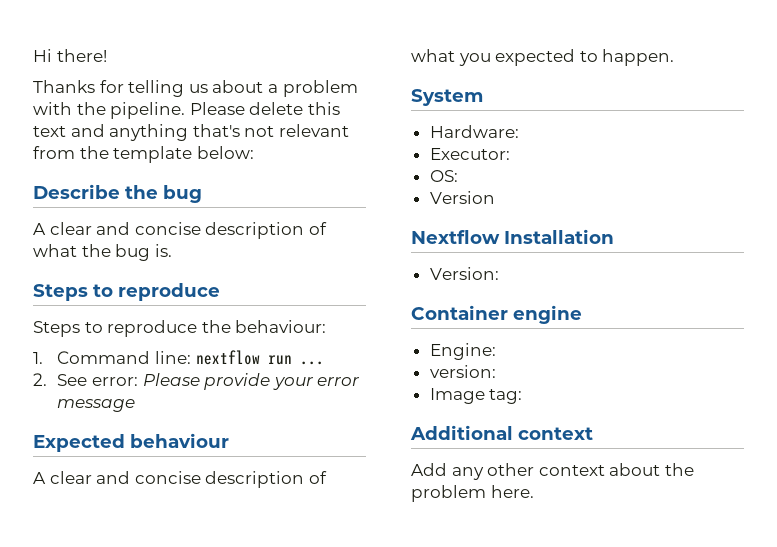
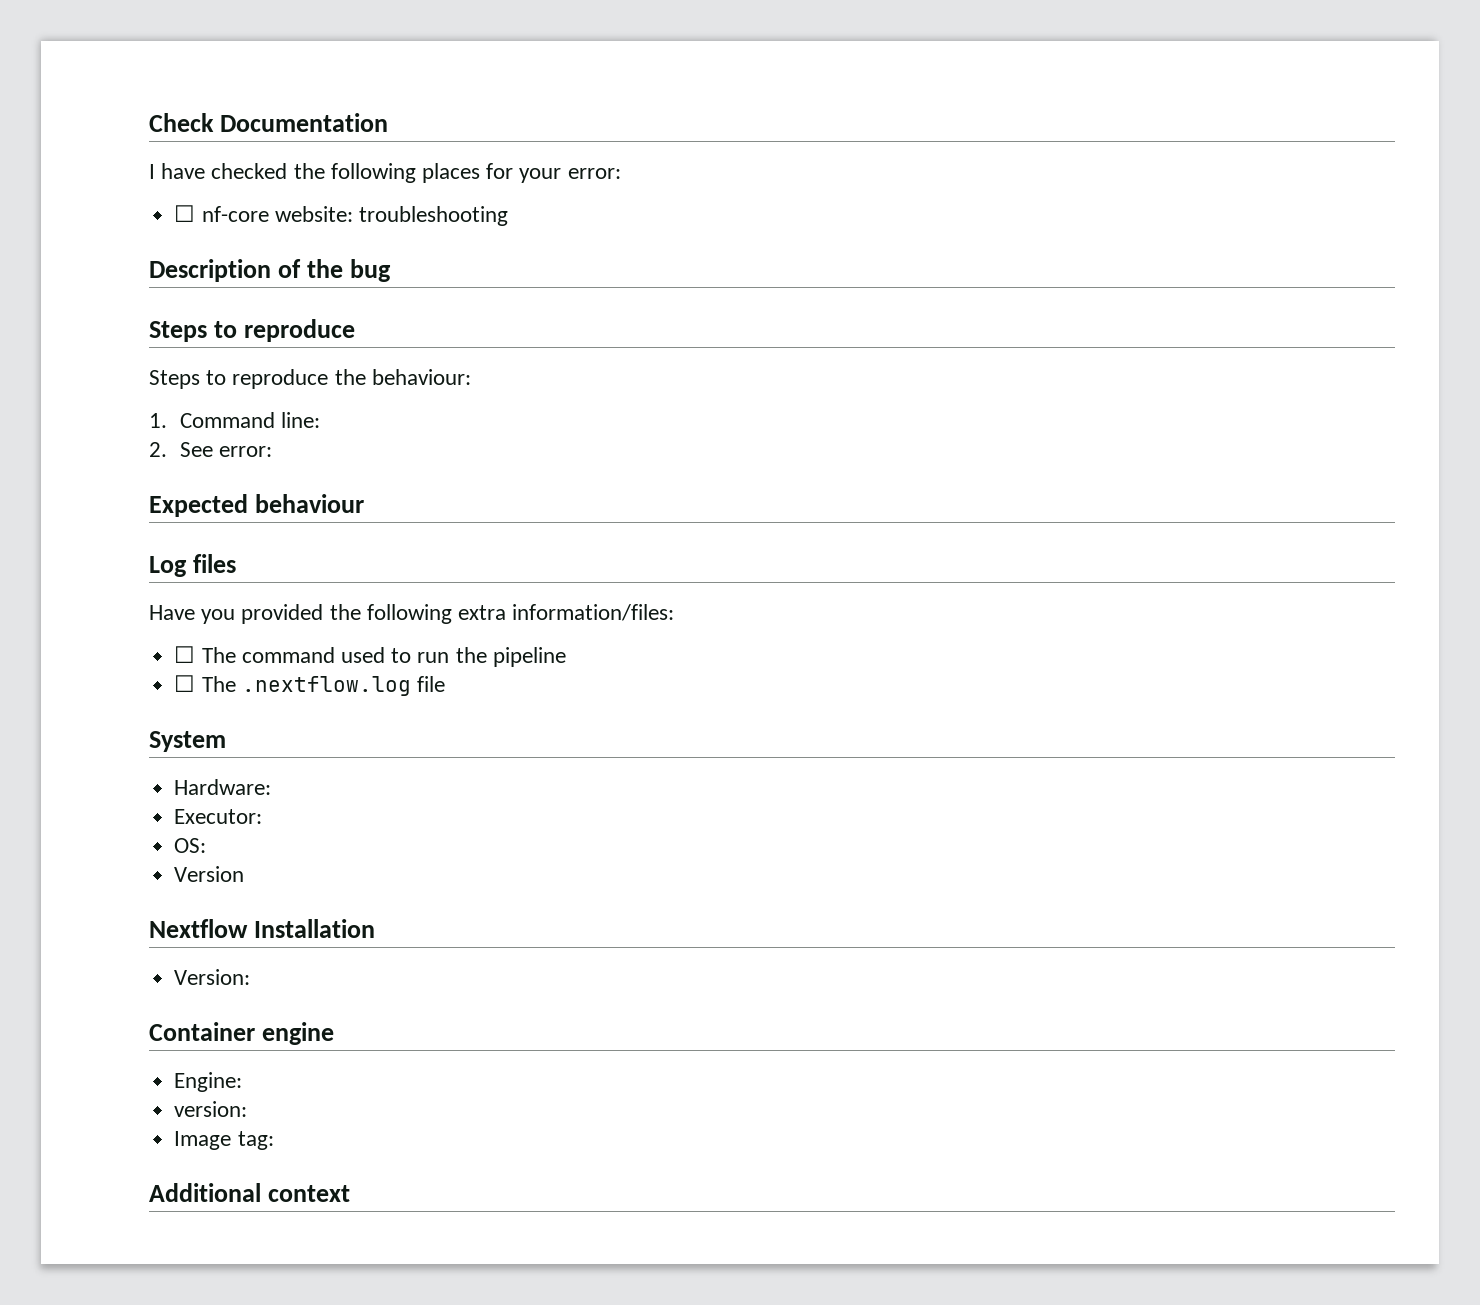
- Hi there!
- Thanks for telling us about a problem with the pipeline. Please delete this text and anything that's not relevant from the template below:
- Describe the bug
- A clear and concise description of what the bug is.
+ Check Documentation
+ I have checked the following places for your error:
+ ☐ nf-core website: troubleshooting
+ Description of the bug
- 1. Command line: nextflow run ...
+ 1. Command line:
- 2. See error: Please provide your error message
+ 2. See error:
  Expected behaviour
- A clear and concise description of what you expected to happen.
+ Log files
+ Have you provided the following extra information/files:
+ ☐ The command used to run the pipeline
+ ☐ The .nextflow.log file
- Add any other context about the problem here.

